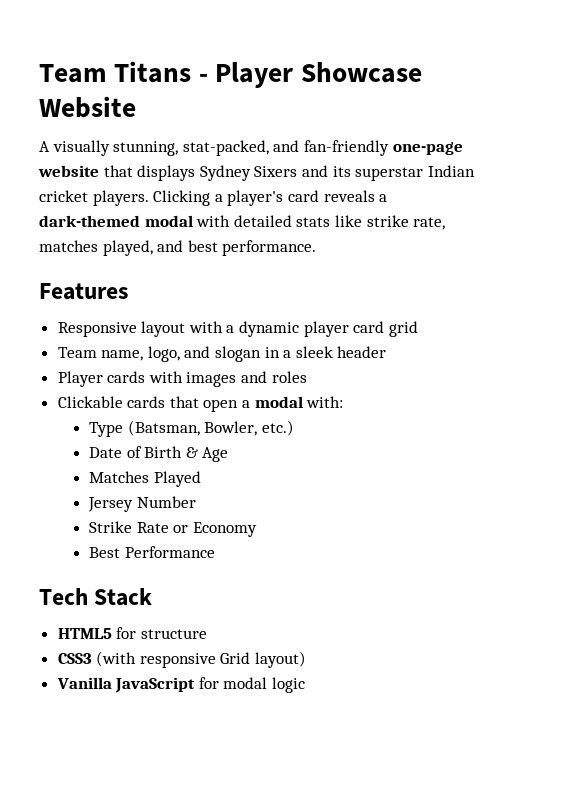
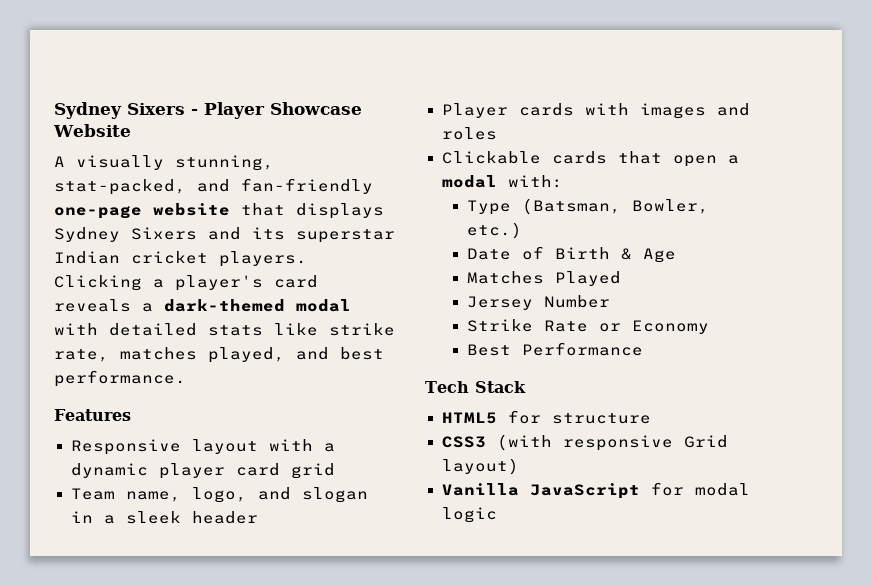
- Team Titans - Player Showcase Website
+ Sydney Sixers - Player Showcase Website

